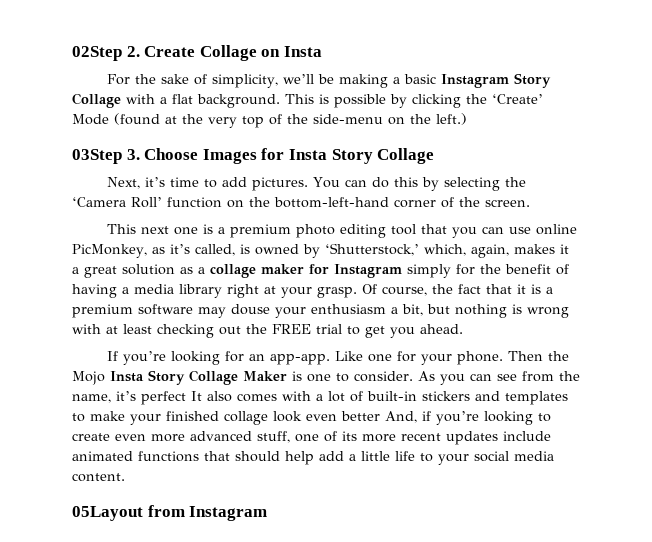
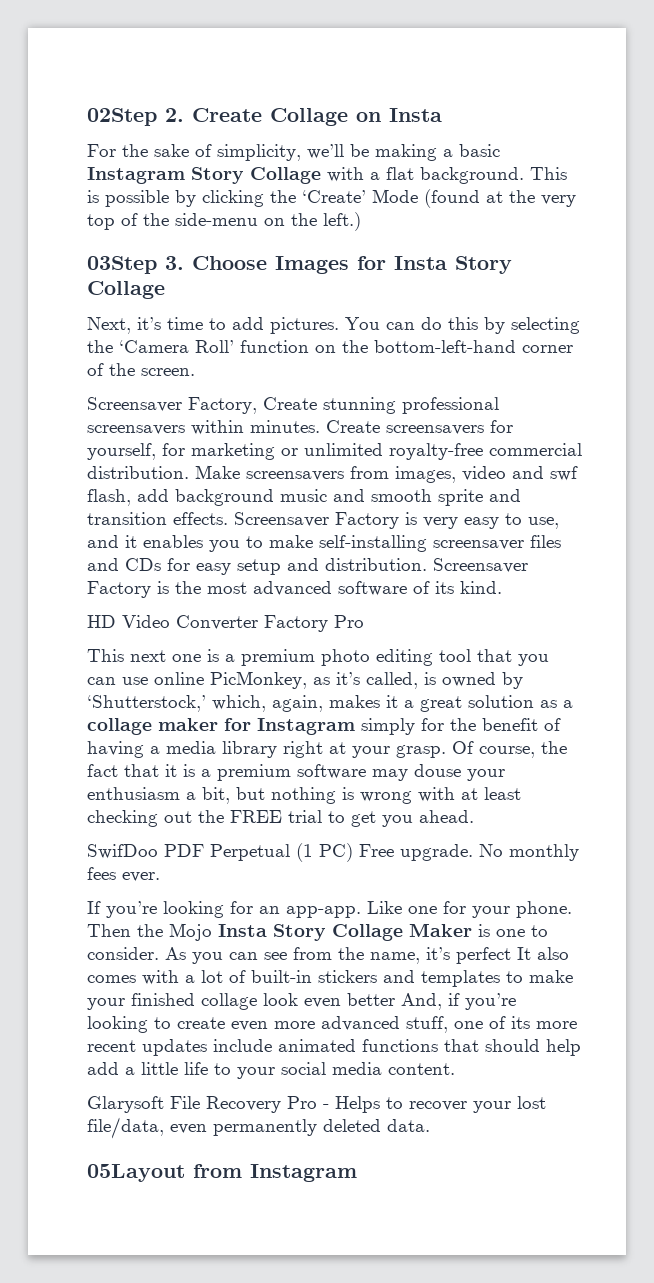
+ Screensaver Factory, Create stunning professional screensavers within minutes. Create screensavers for yourself, for marketing or unlimited royalty-free commercial distribution. Make screensavers from images, video and swf flash, add background music and smooth sprite and transition effects. Screensaver Factory is very easy to use, and it enables you to make self-installing screensaver files and CDs for easy setup and distribution. Screensaver Factory is the most advanced software of its kind.
+ HD Video Converter Factory Pro
+ SwifDoo PDF Perpetual (1 PC) Free upgrade. No monthly fees ever.
+ Glarysoft File Recovery Pro - Helps to recover your lost file/data, even permanently deleted data.

